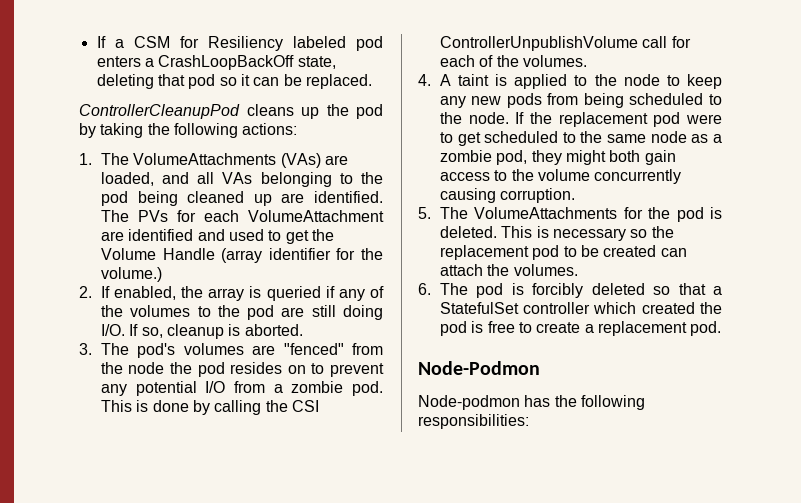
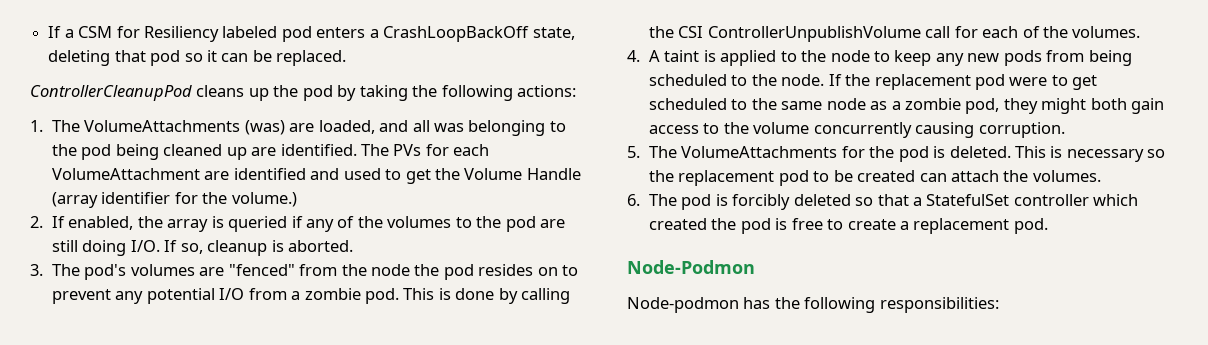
- 1. The VolumeAttachments (VAs) are loaded, and all VAs belonging to the pod being cleaned up are identified.
+ 1. The VolumeAttachments (was) are loaded, and all was belonging to the pod being cleaned up are identified.

